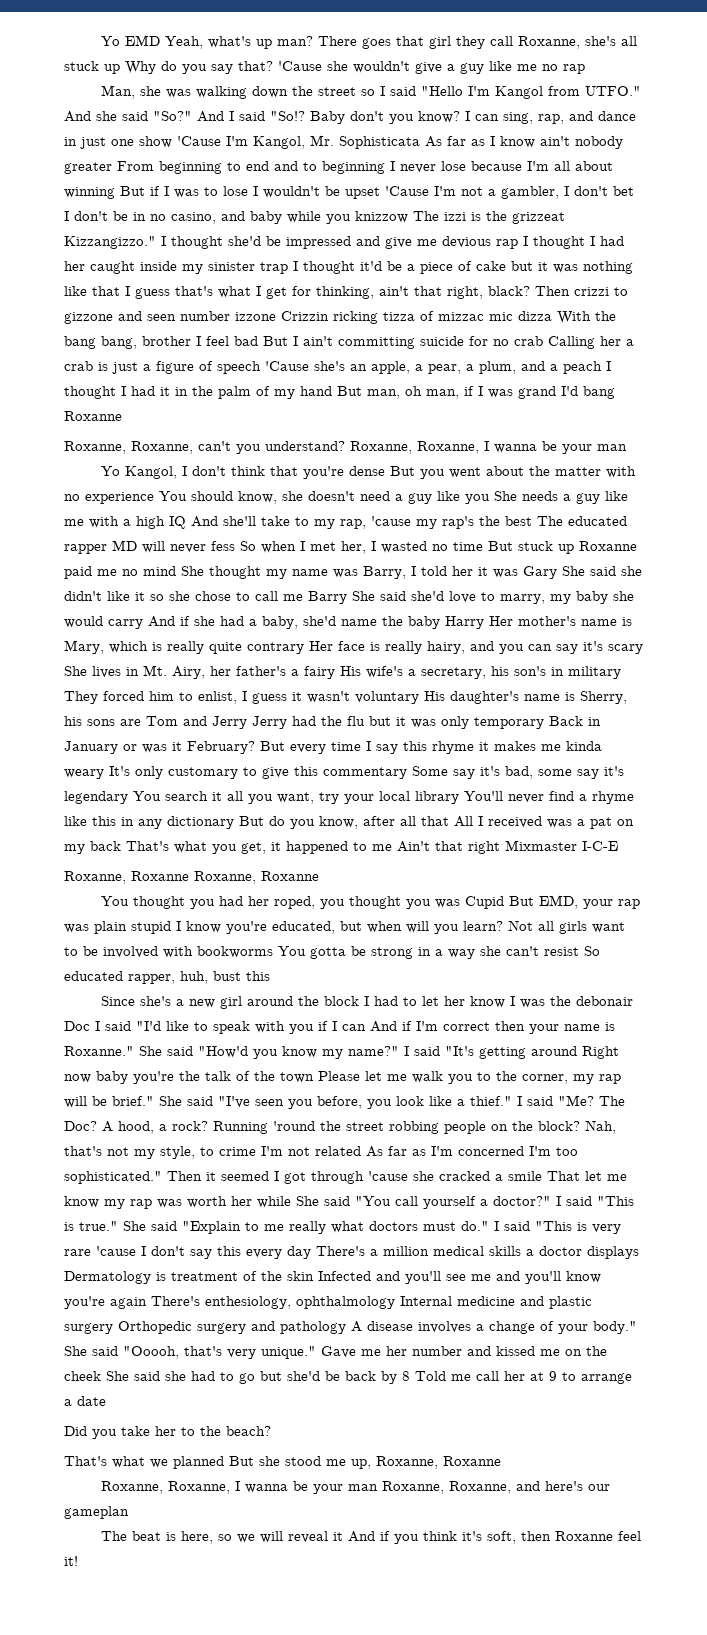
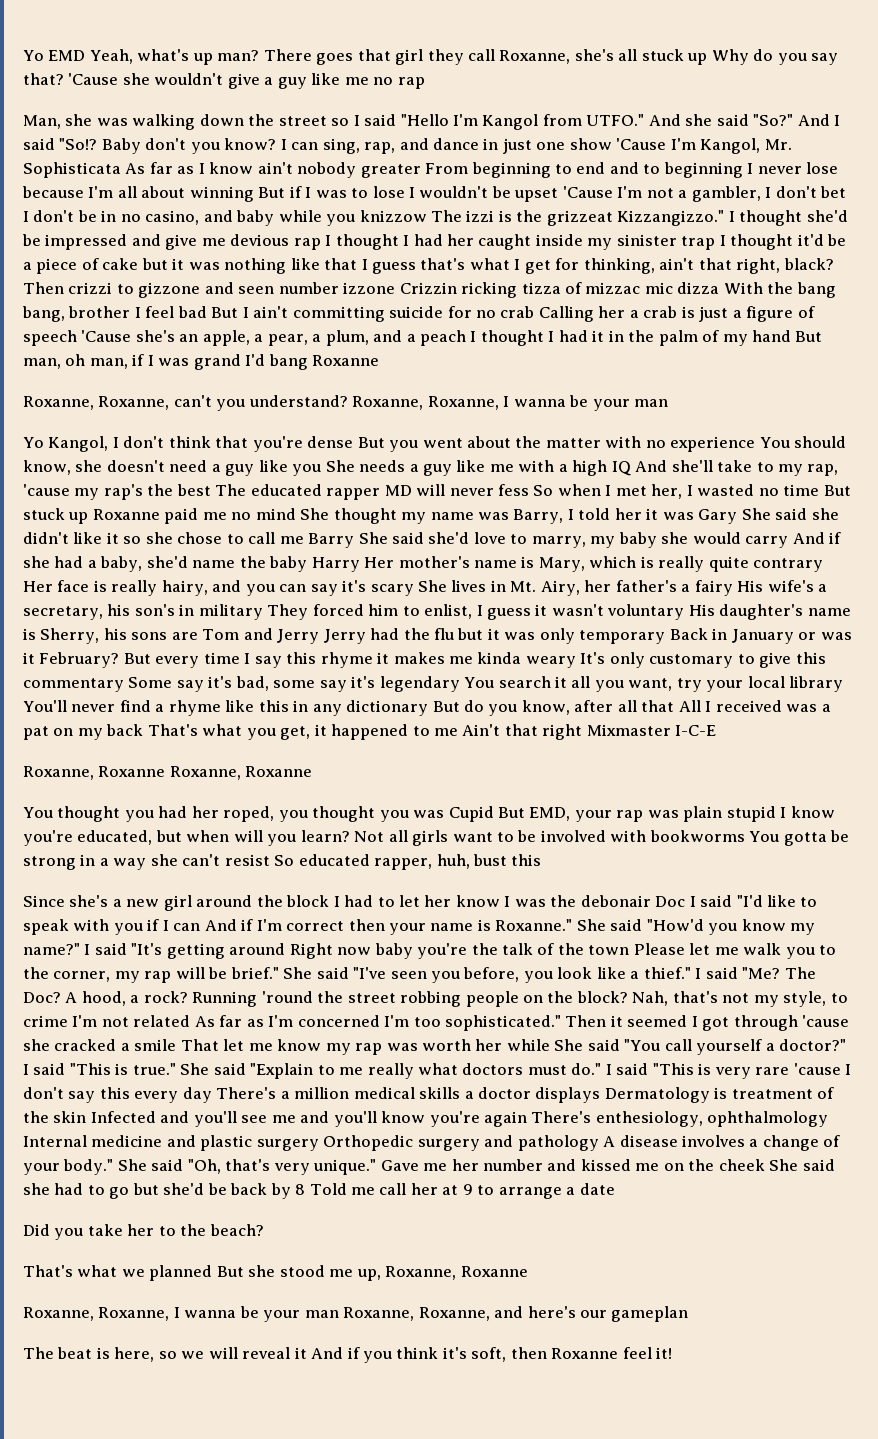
- She said "Ooooh, that's very unique."
+ She said "Oh, that's very unique."

